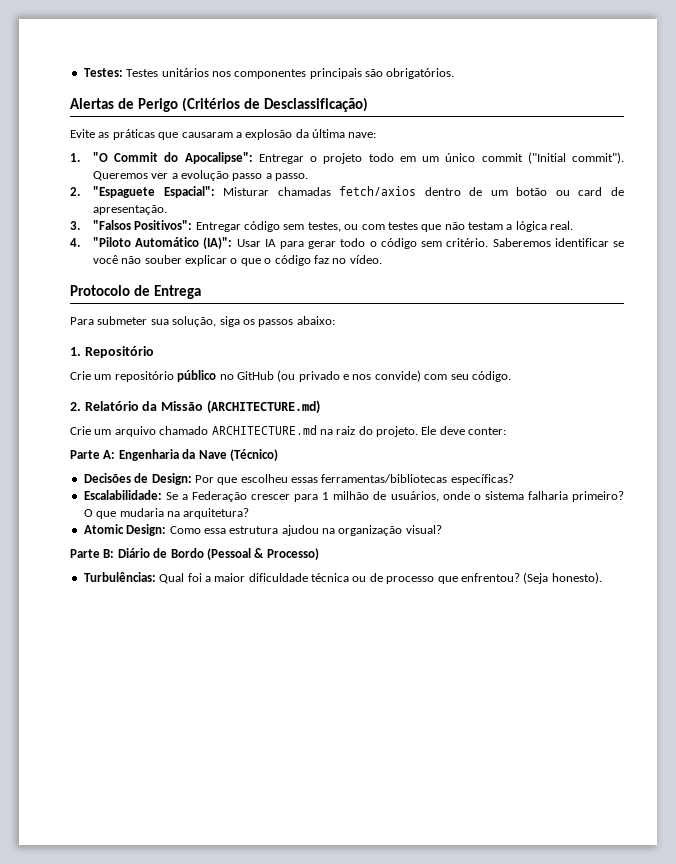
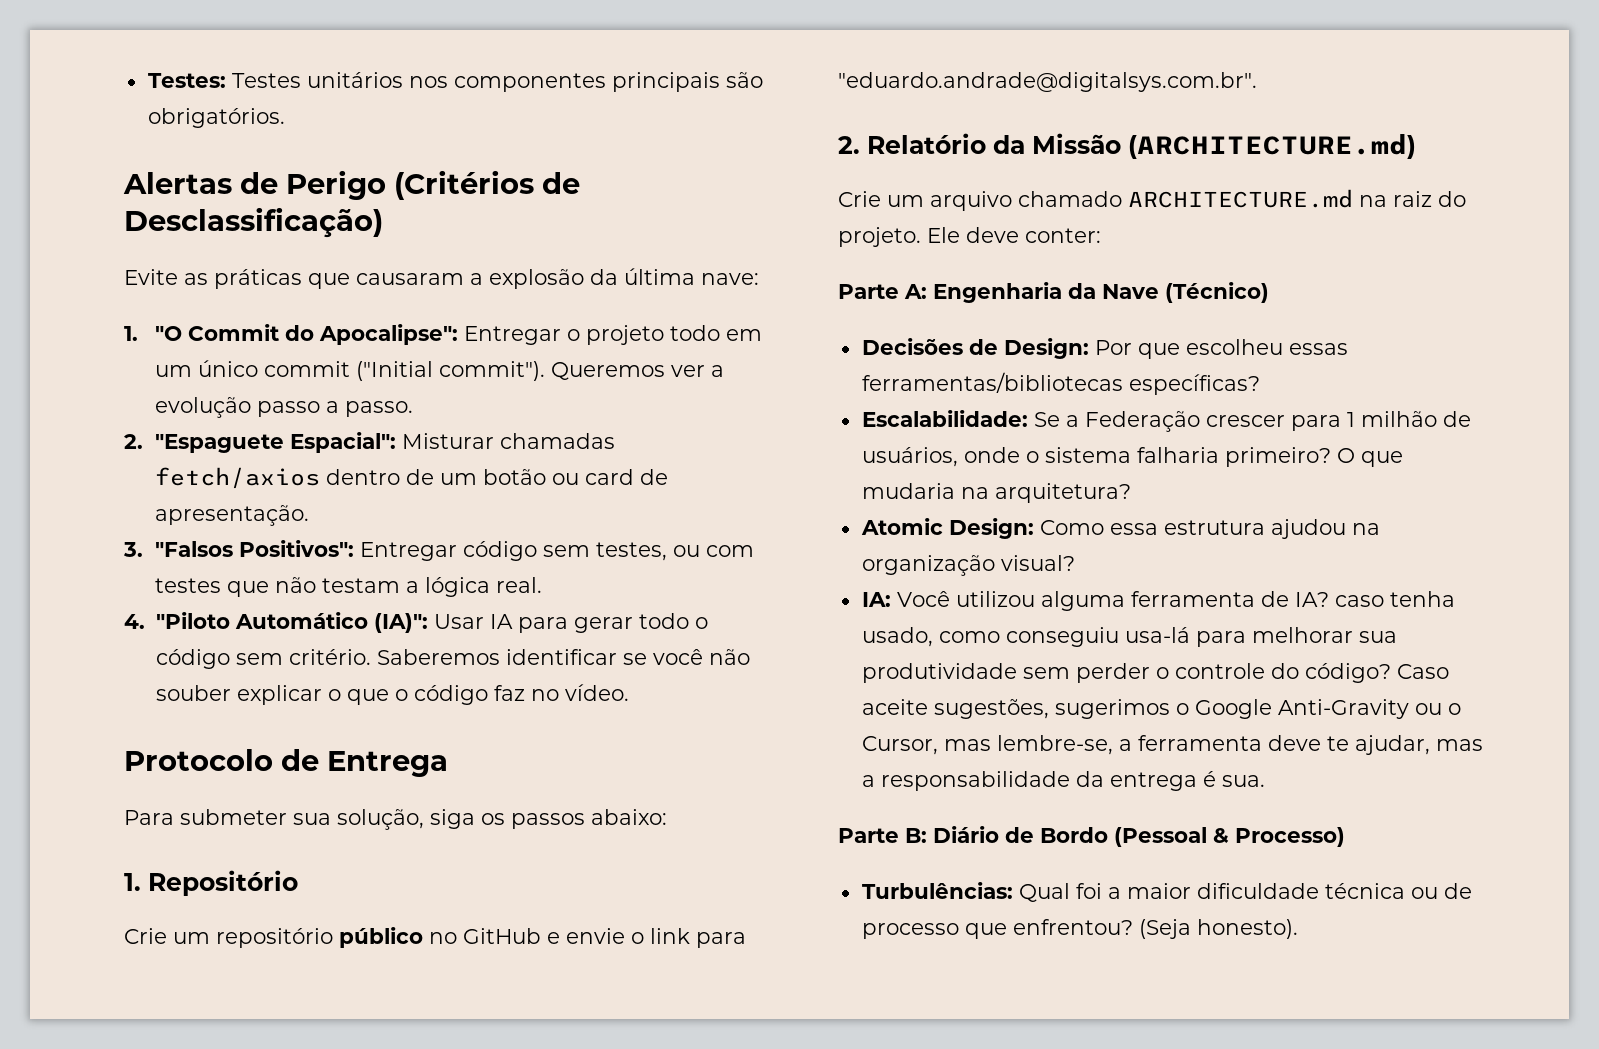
- Crie um repositório público no GitHub (ou privado e nos convide) com seu código.
+ Crie um repositório público no GitHub e envie o link para "eduardo.andrade@digitalsys.com.br".
+ IA: Você utilizou alguma ferramenta de IA? caso tenha usado, como conseguiu usa-lá para melhorar sua produtividade sem perder o controle do código? Caso aceite sugestões, sugerimos o Google Anti-Gravity ou o Cursor, mas lembre-se, a ferramenta deve te ajudar, mas a responsabilidade da entrega é sua.

